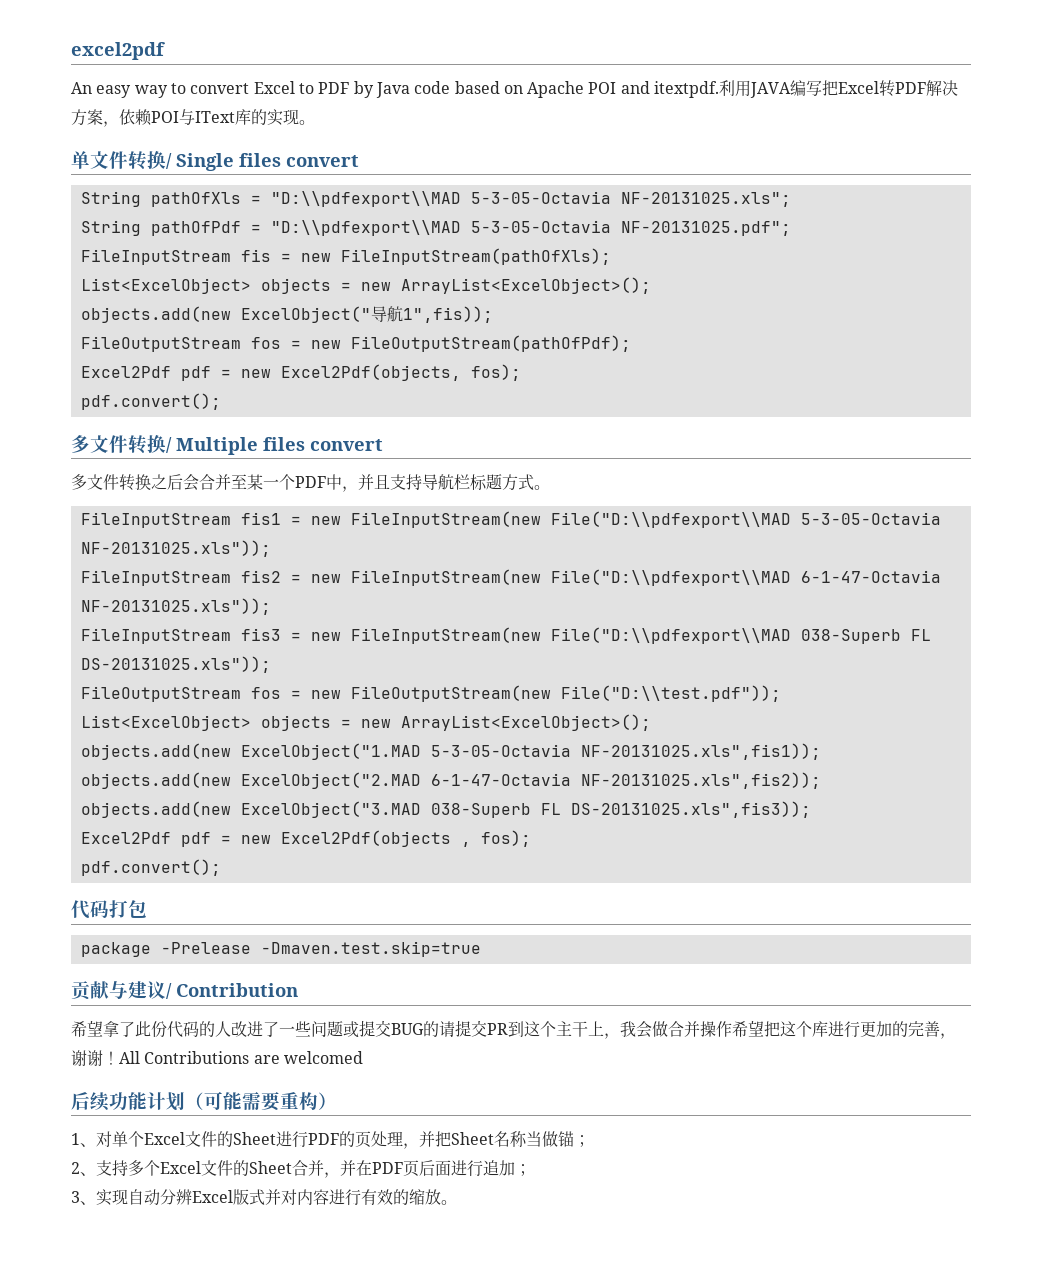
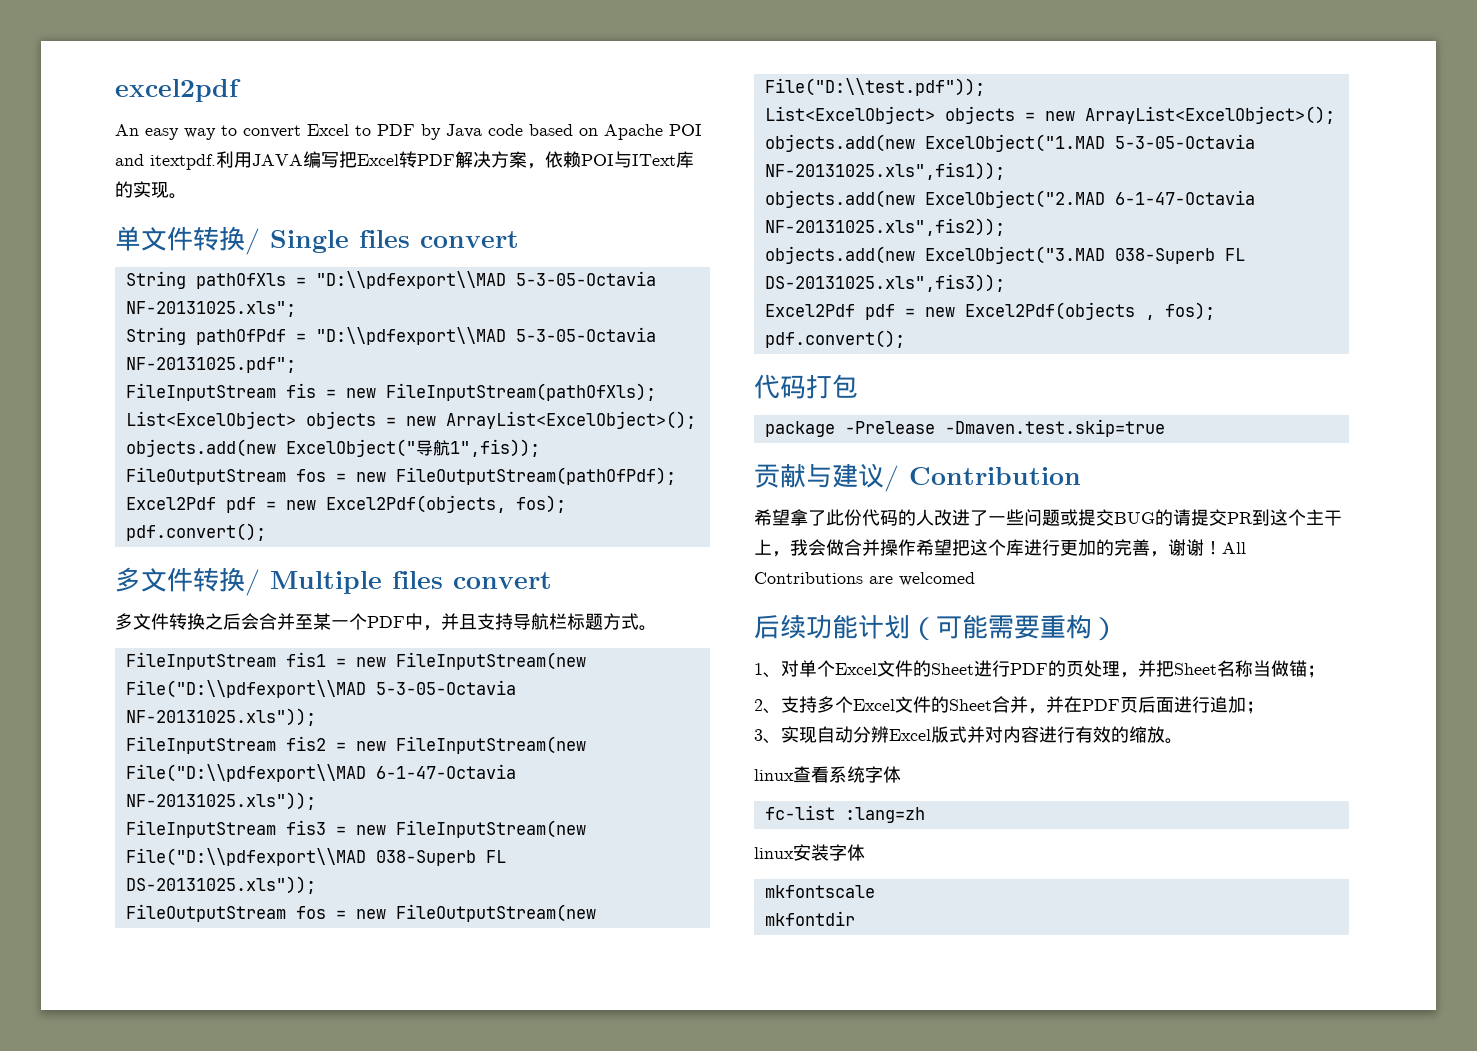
+ linux查看系统字体
+ fc-list :lang=zh
+ linux安装字体
+ mkfontscale
+ mkfontdir

